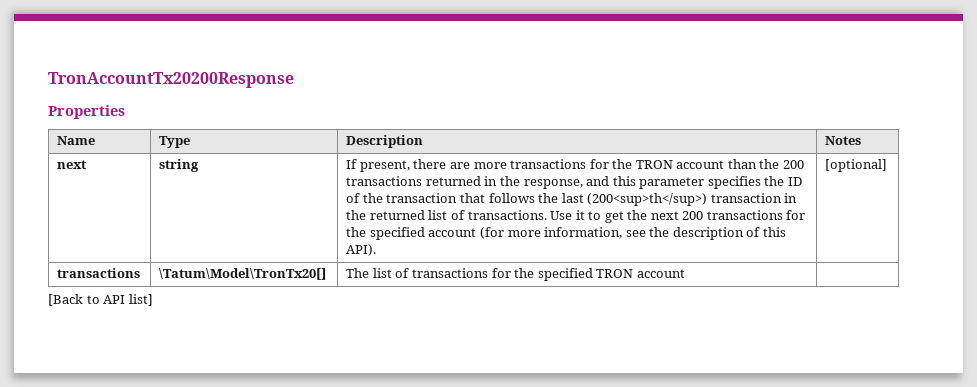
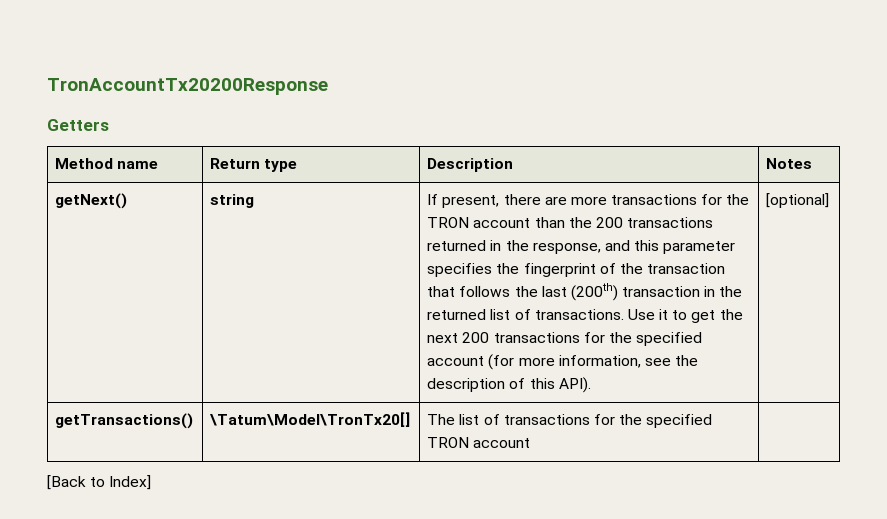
- Properties
- Name | Type | Description | Notes
- next
+ Getters
+ Method name | Return type | Description | Notes
+ getNext()
- If present, there are more transactions for the TRON account than the 200 transactions returned in the response, and this parameter specifies the ID of the transaction that follows the last (200<sup>th</sup>) transaction in the returned list of transactions.
+ If present, there are more transactions for the TRON account than the 200 transactions returned in the response, and this parameter specifies the fingerprint of the transaction that follows the last (200th) transaction in the returned list of transactions.
- transactions | \Tatum\Model\TronTx20[] | The list of transactions for the specified TRON account |
+ getTransactions() | \Tatum\Model\TronTx20[] | The list of transactions for the specified TRON account |
- [Back to API list]
+ [Back to Index]

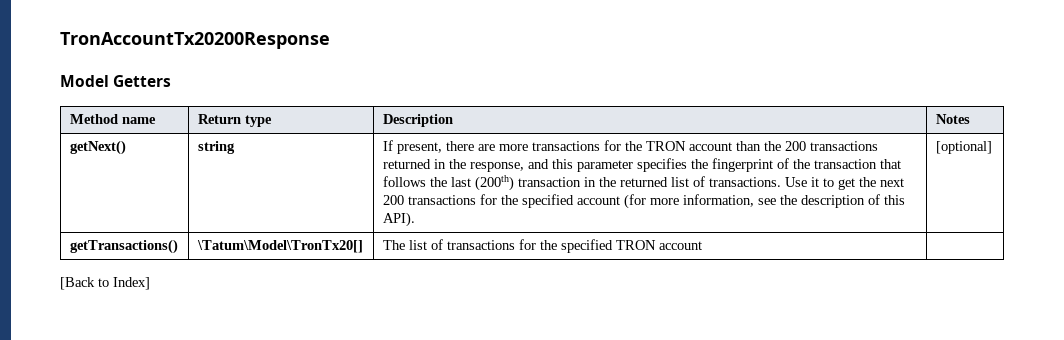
- Getters
+ Model Getters

